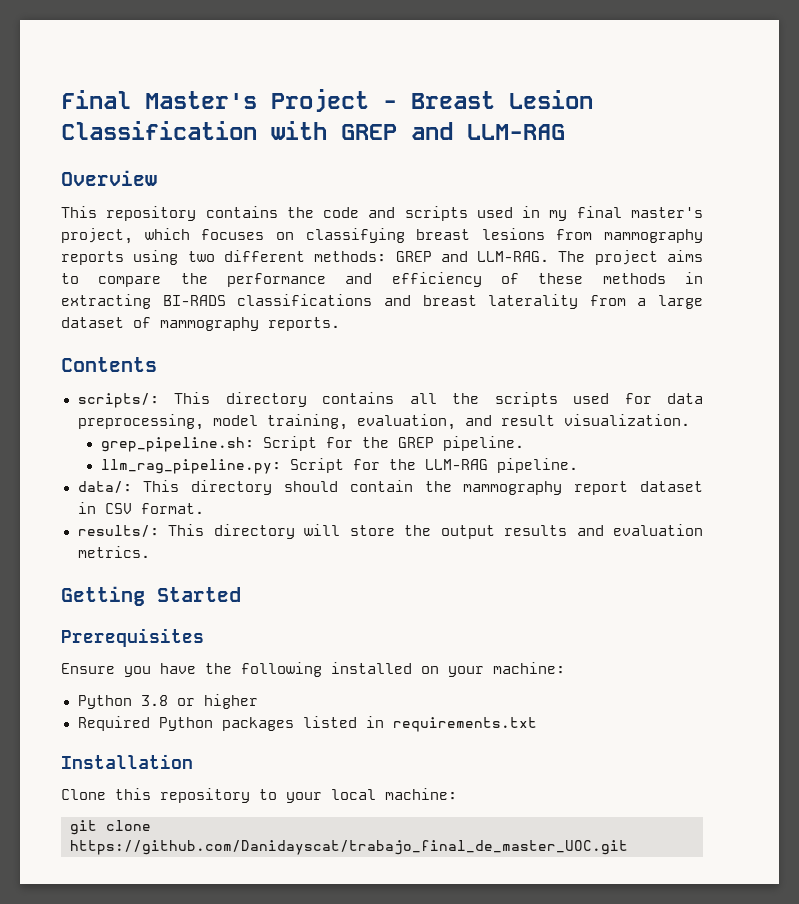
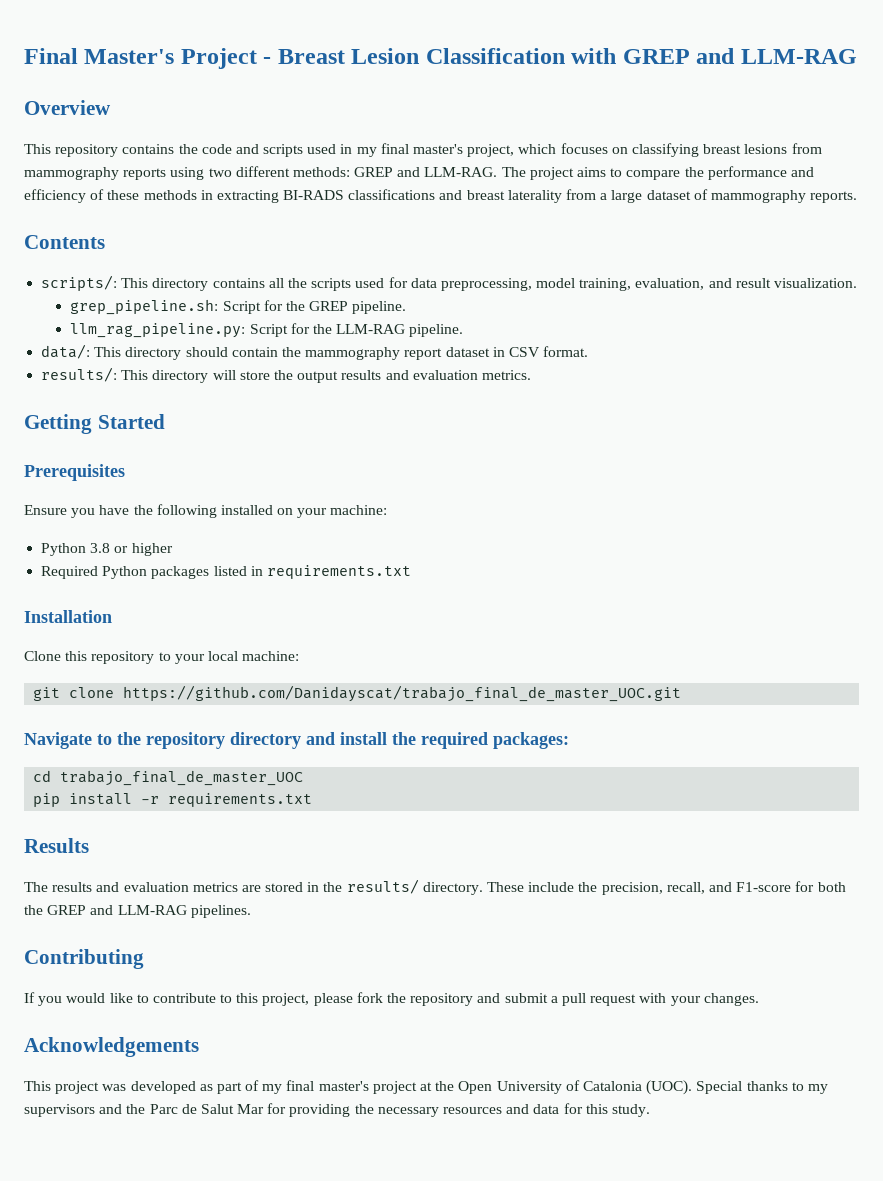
+ Navigate to the repository directory and install the required packages:
+ cd trabajo_final_de_master_UOC
+ pip install -r requirements.txt
+ Results
+ The results and evaluation metrics are stored in the results/ directory. These include the precision, recall, and F1-score for both the GREP and LLM-RAG pipelines.
+ Contributing
+ If you would like to contribute to this project, please fork the repository and submit a pull request with your changes.
+ Acknowledgements
+ This project was developed as part of my final master's project at the Open University of Catalonia (UOC). Special thanks to my supervisors and the Parc de Salut Mar for providing the necessary resources and data for this study.

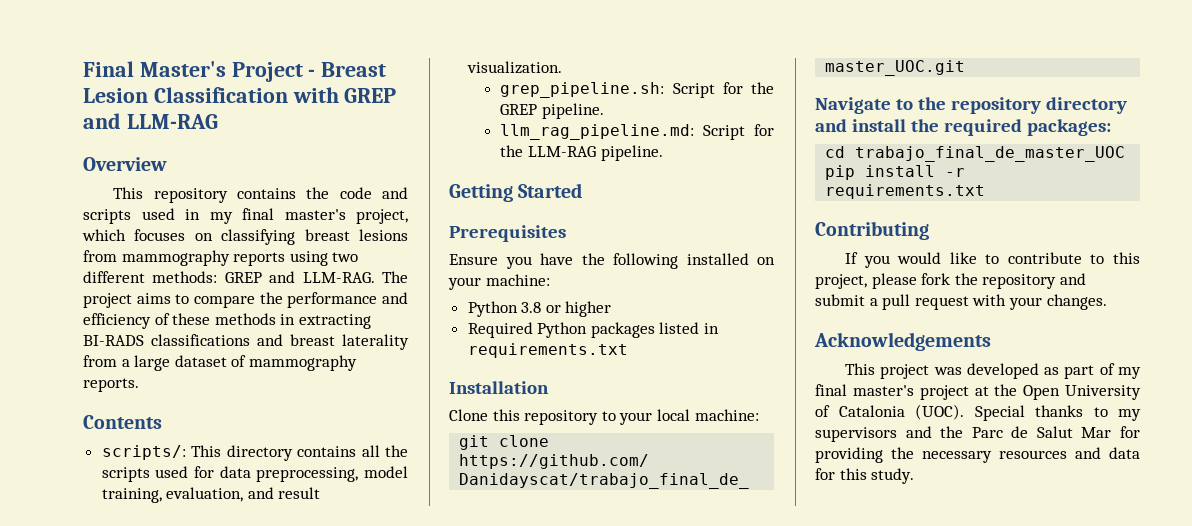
- llm_rag_pipeline.py: Script for the LLM-RAG pipeline.
+ llm_rag_pipeline.md: Script for the LLM-RAG pipeline.
- data/: This directory should contain the mammography report dataset in CSV format.
- results/: This directory will store the output results and evaluation metrics.
- Results
- The results and evaluation metrics are stored in the results/ directory. These include the precision, recall, and F1-score for both the GREP and LLM-RAG pipelines.

